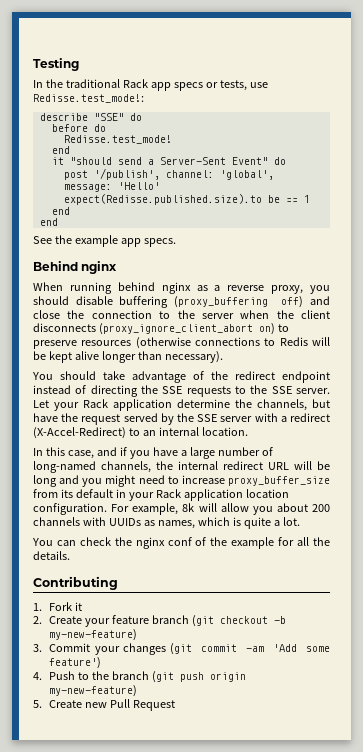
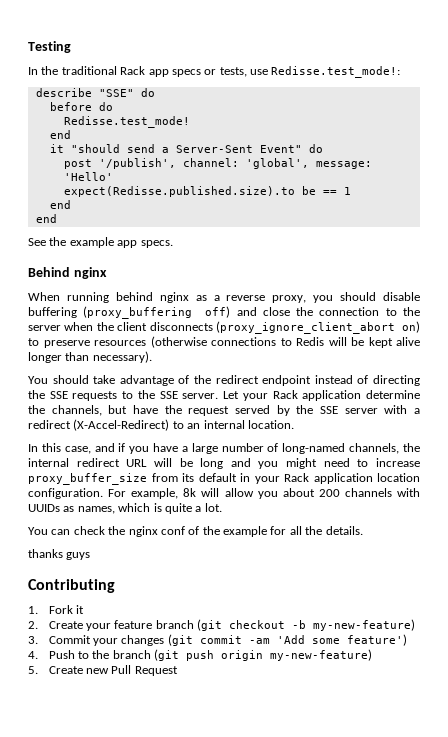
+ thanks guys

